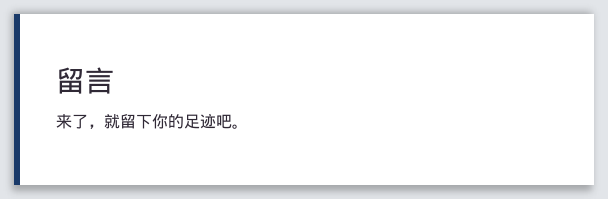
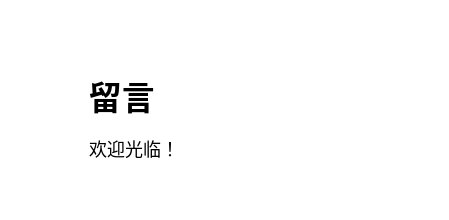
- 来了，就留下你的足迹吧。
+ 欢迎光临！

